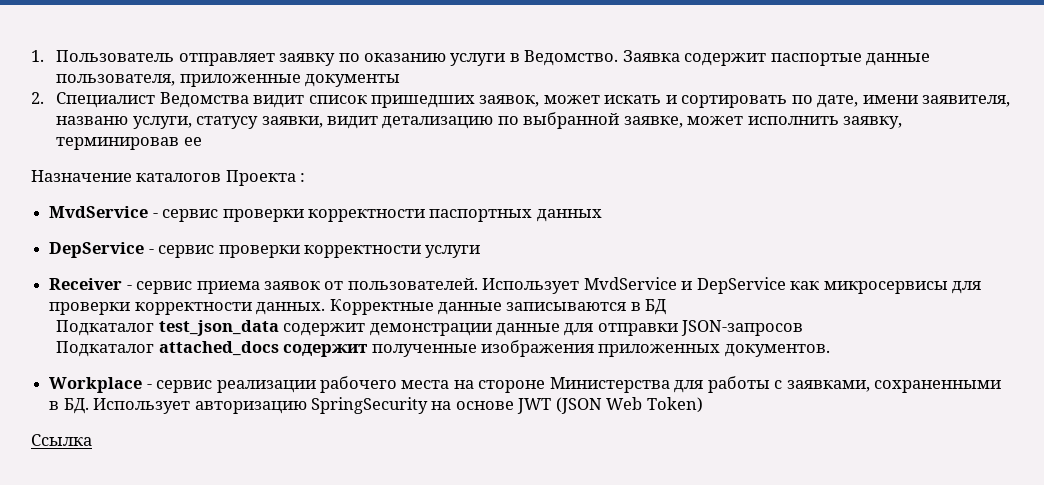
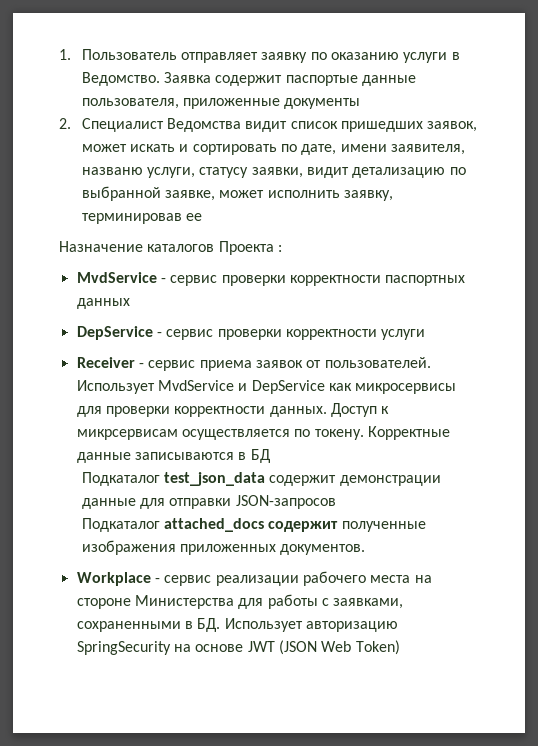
+ Доступ к микрсервисам осуществляется по токену.
- Ссылка

